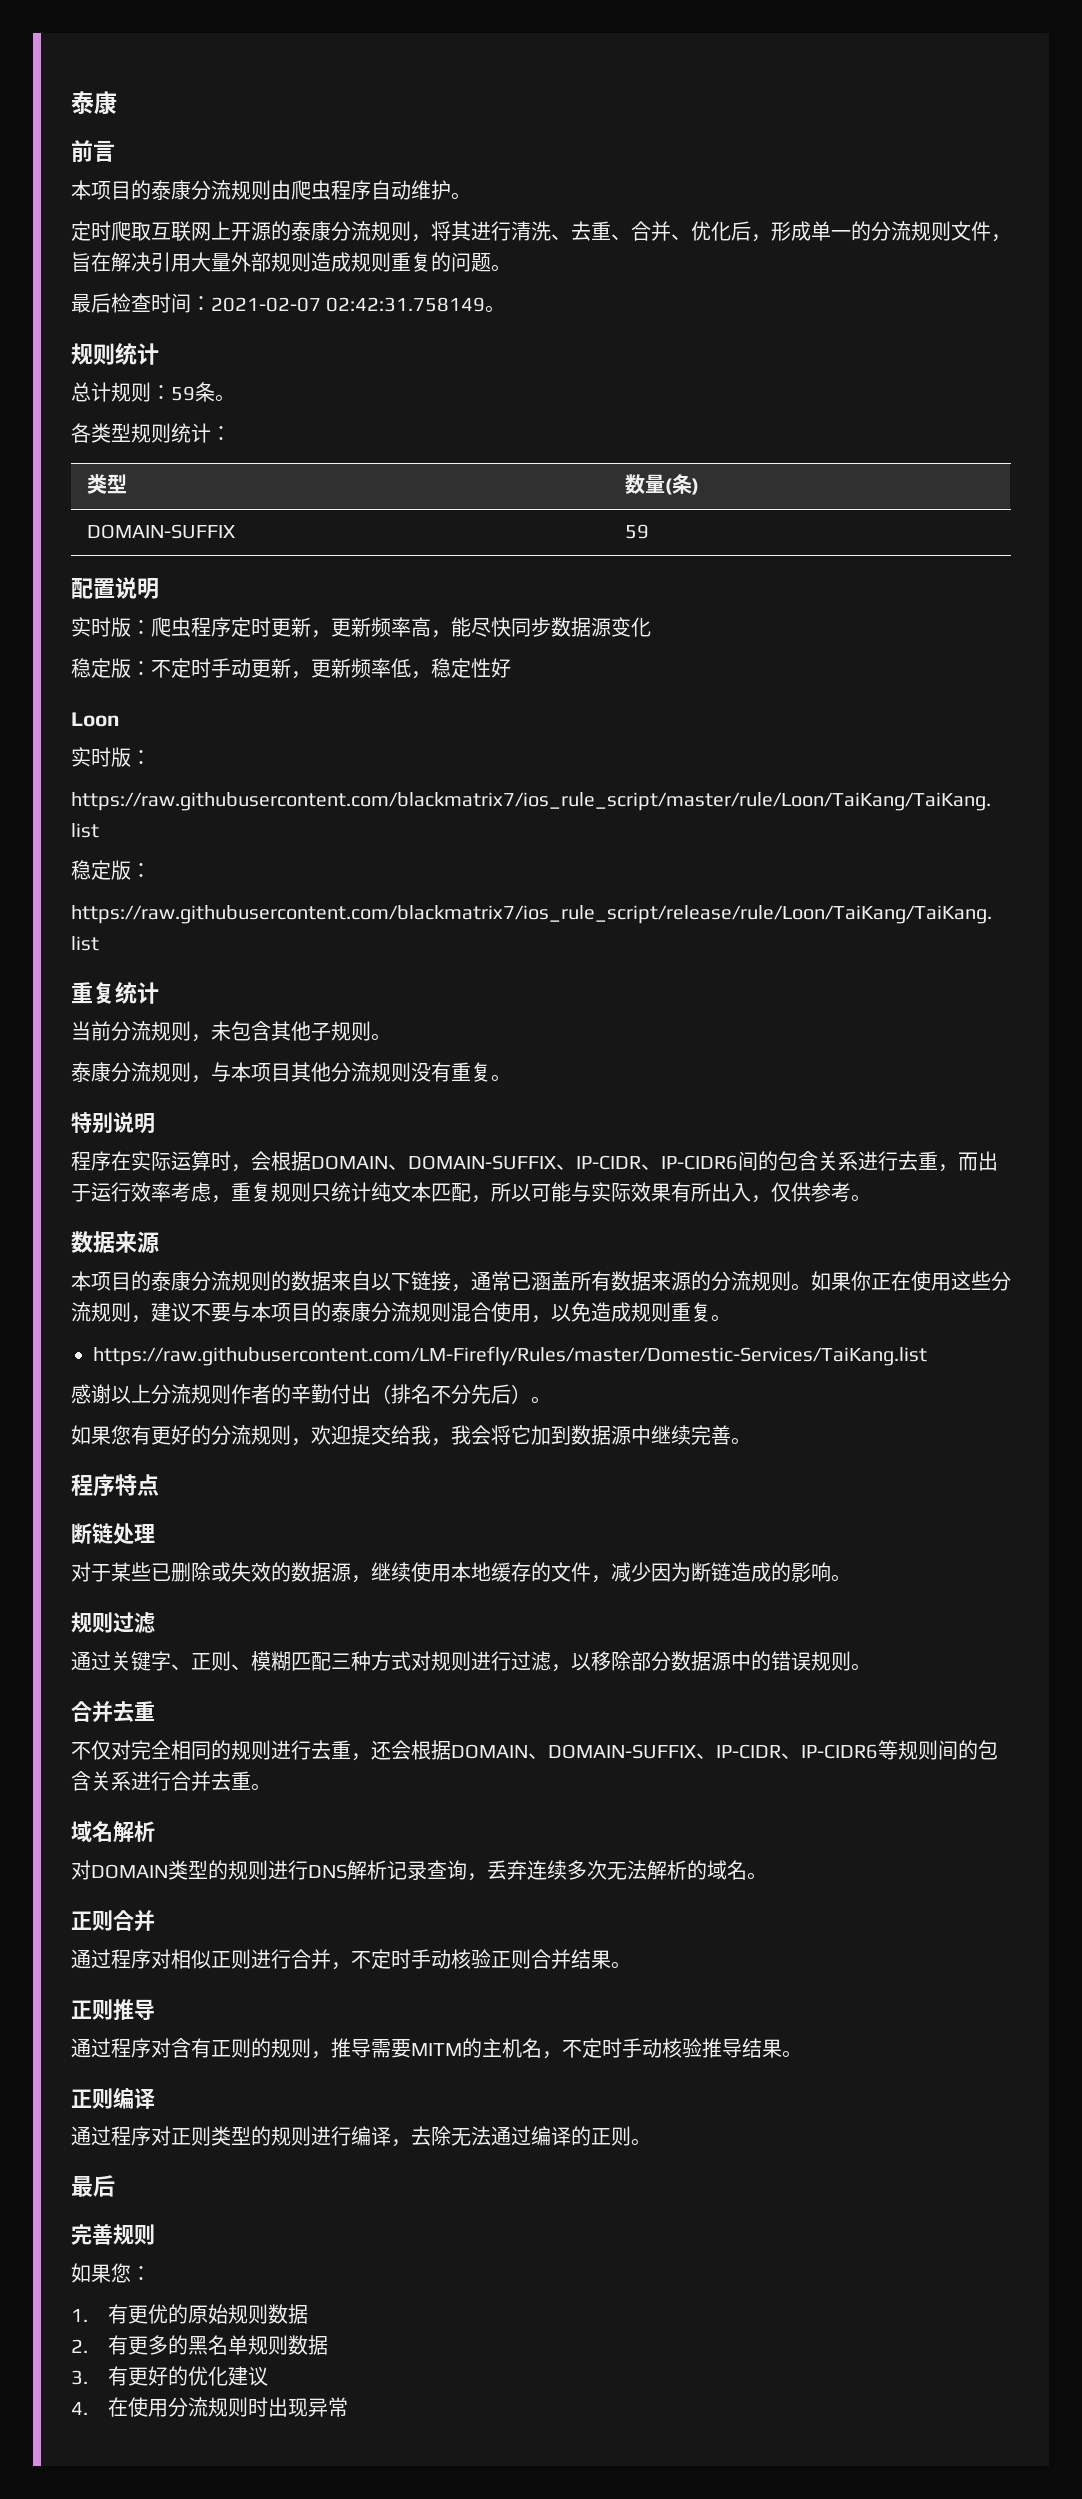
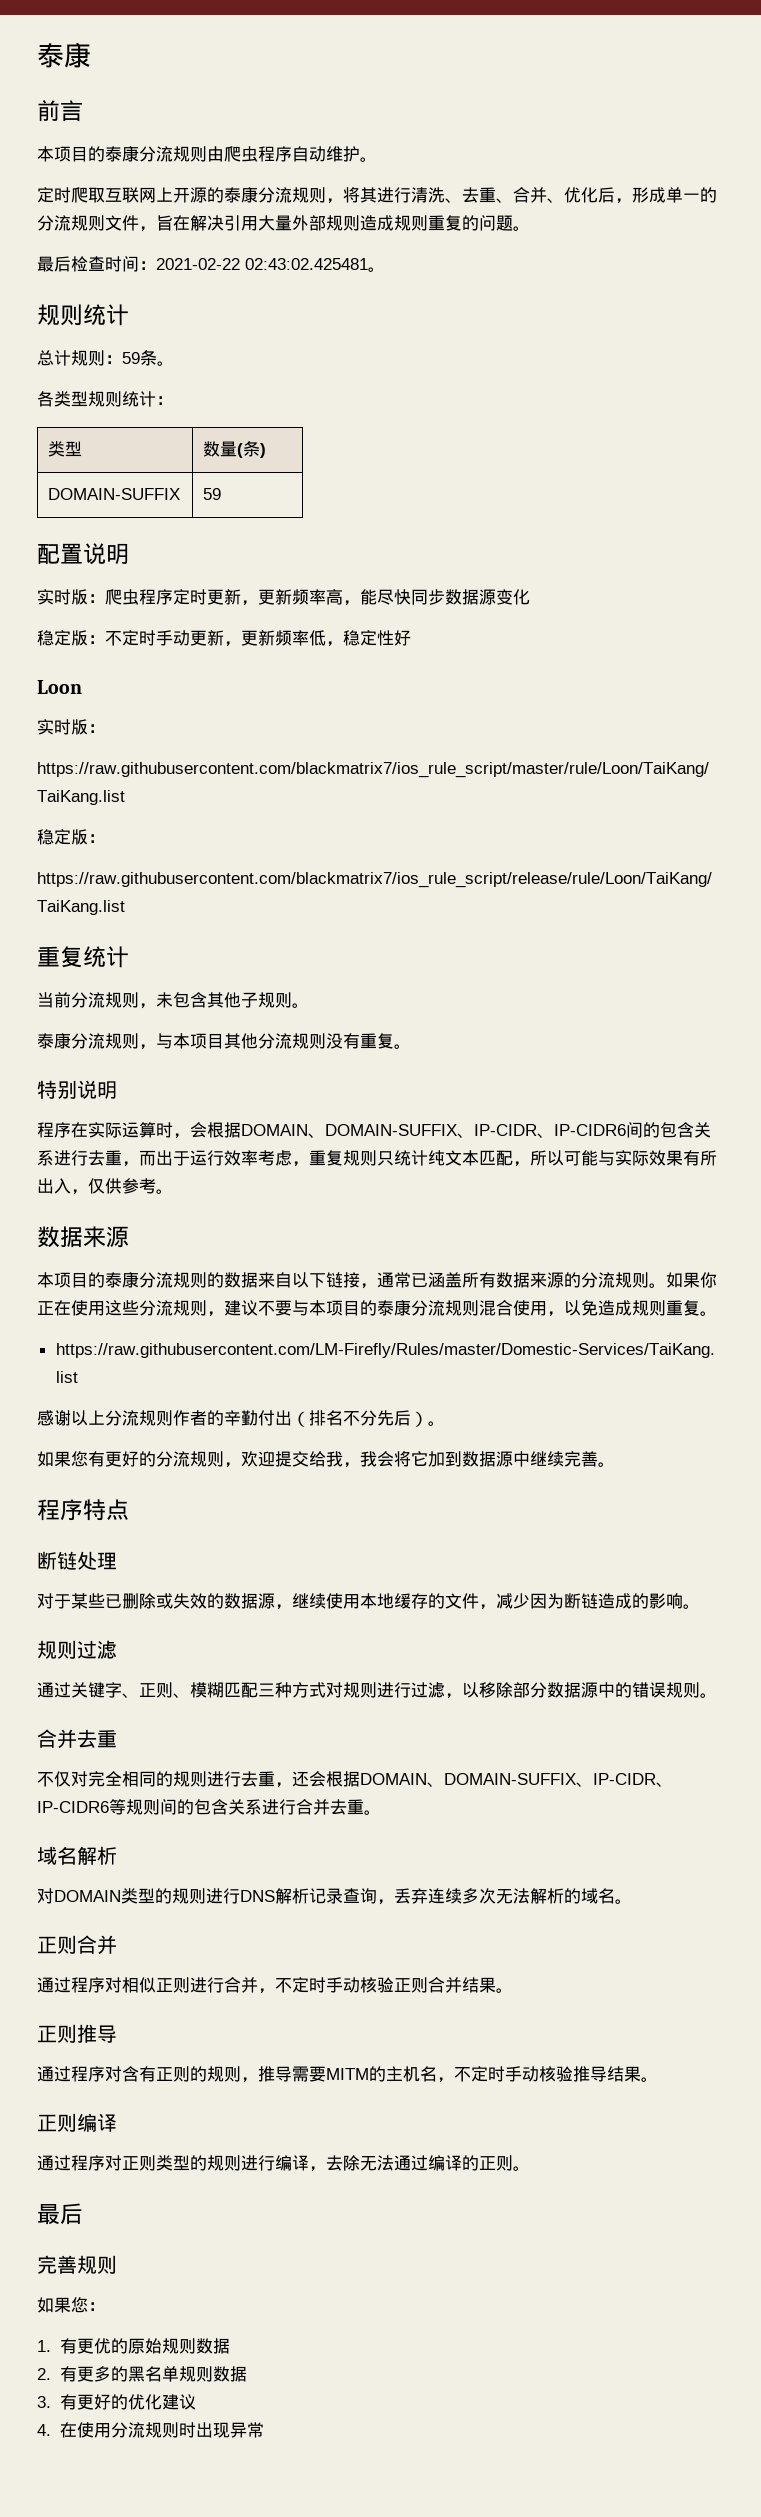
- 最后检查时间：2021-02-07 02:42:31.758149。
+ 最后检查时间：2021-02-22 02:43:02.425481。

